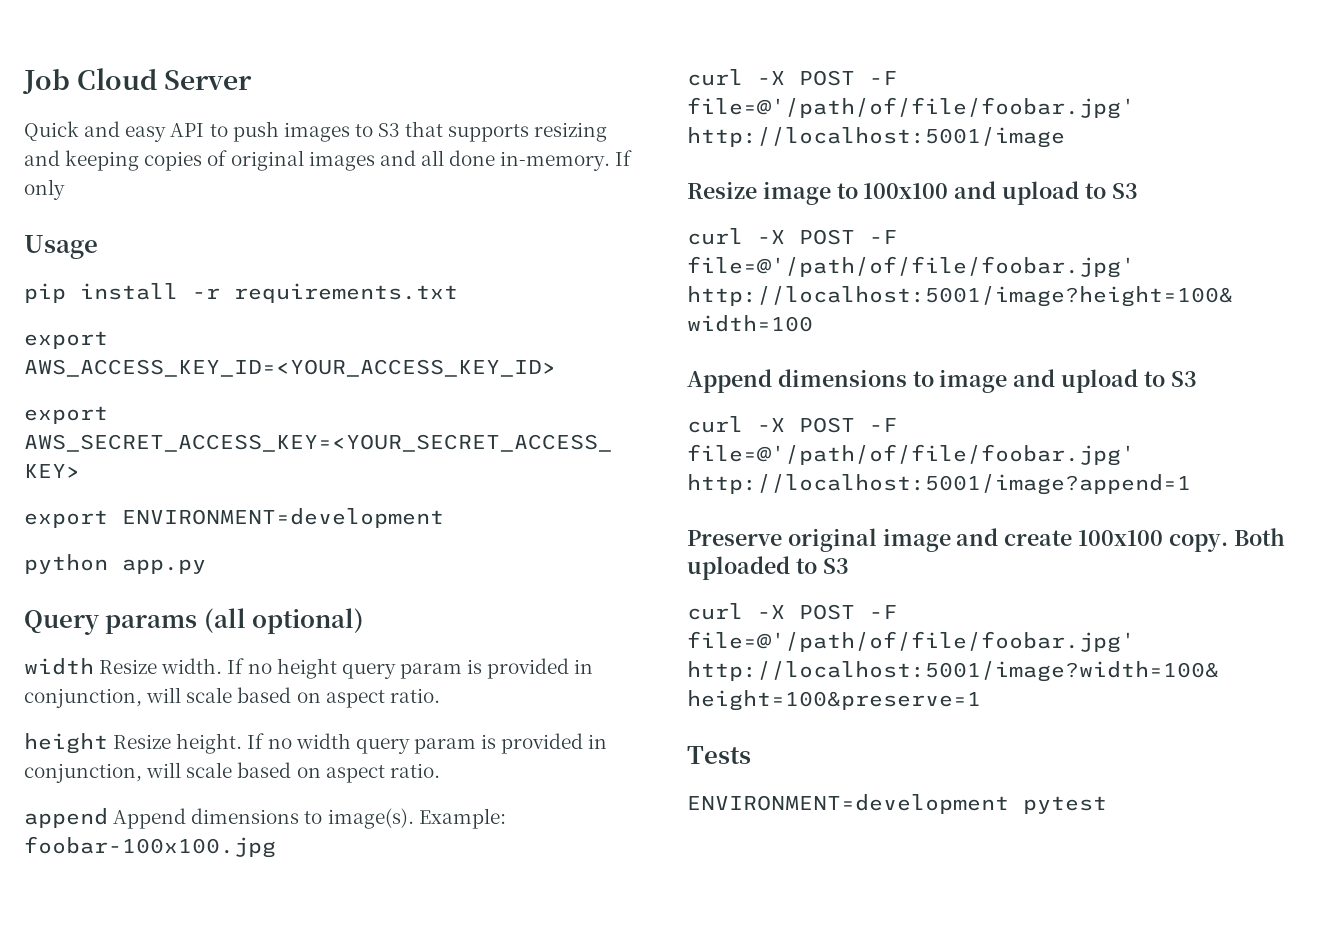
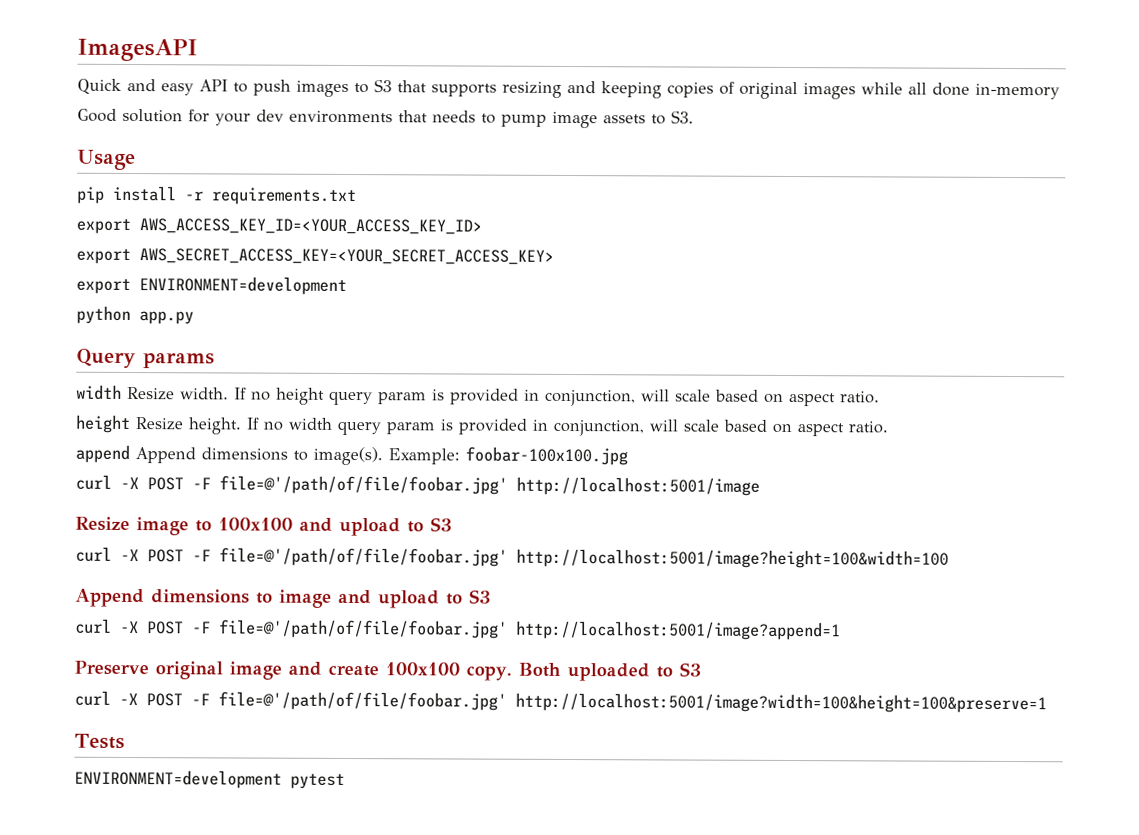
- Job Cloud Server
+ ImagesAPI
- Quick and easy API to push images to S3 that supports resizing and keeping copies of original images and all done in-memory. If only
+ Quick and easy API to push images to S3 that supports resizing and keeping copies of original images while all done in-memory
+ Good solution for your dev environments that needs to pump image assets to S3.
- Query params (all optional)
+ Query params

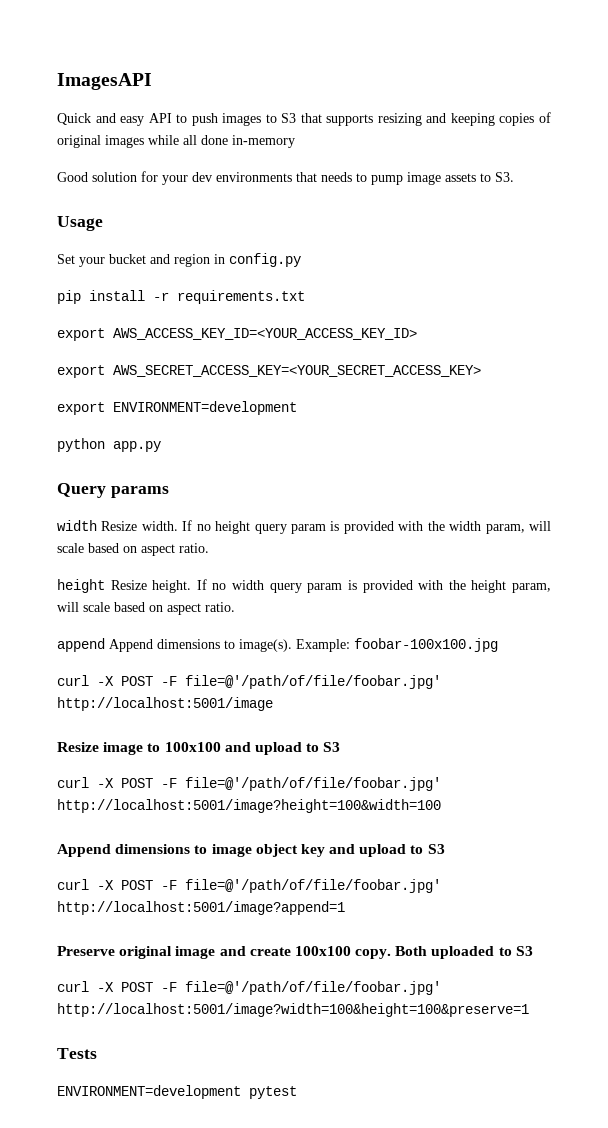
+ Set your bucket and region in config.py
- If no height query param is provided in conjunction, will scale based on aspect ratio.
+ If no height query param is provided with the width param, will scale based on aspect ratio.
- If no width query param is provided in conjunction, will scale based on aspect ratio.
+ If no width query param is provided with the height param, will scale based on aspect ratio.
- Append dimensions to image and upload to S3
+ Append dimensions to image object key and upload to S3

